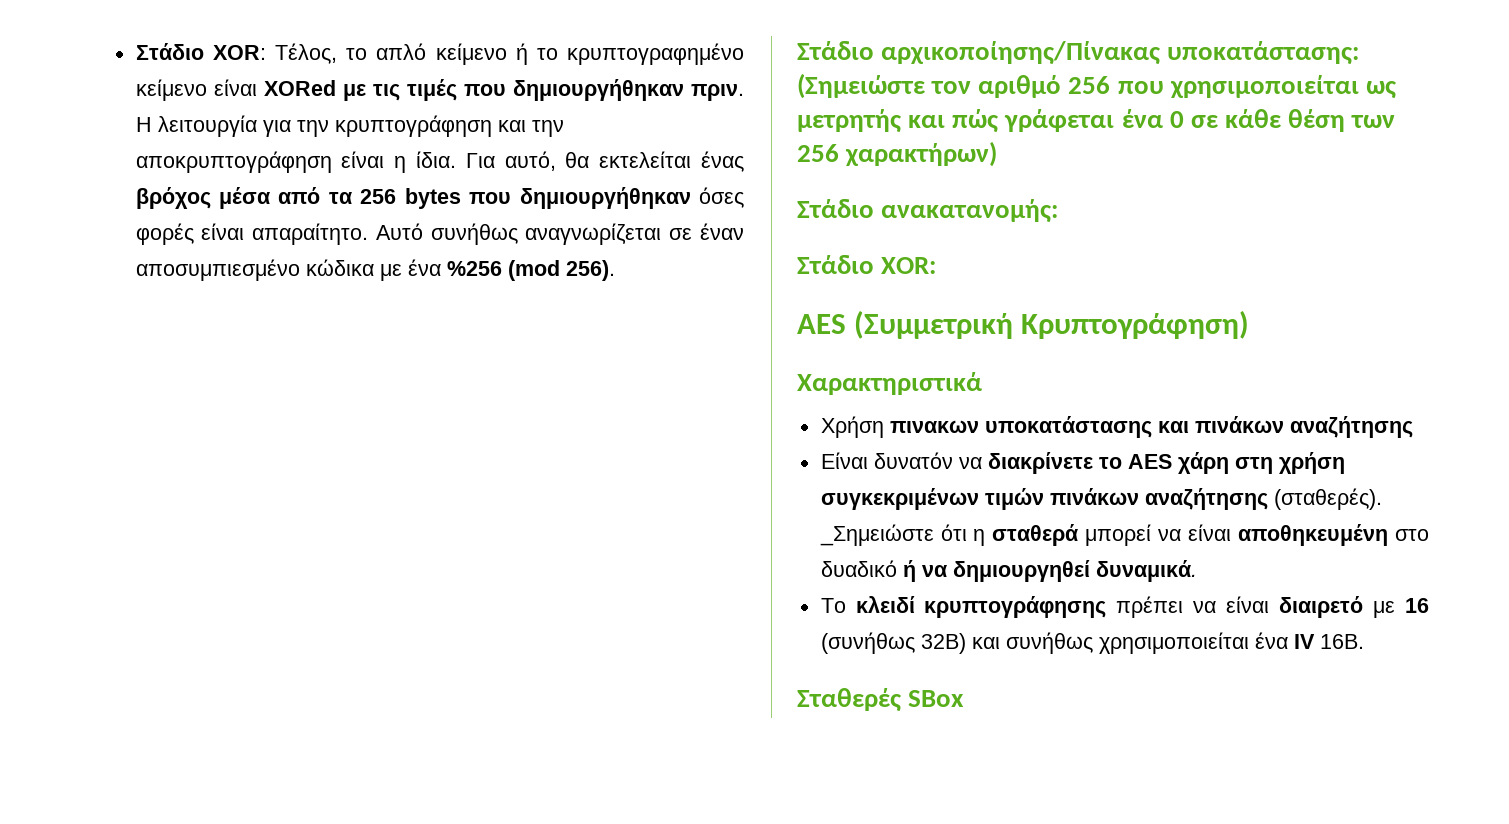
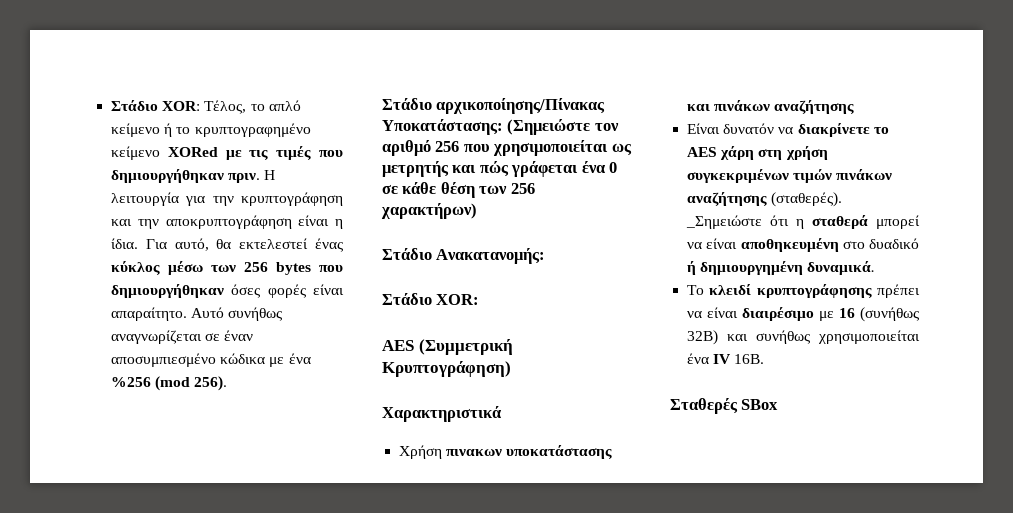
- Στάδιο XOR: Τέλος, το απλό κείμενο ή το κρυπτογραφημένο κείμενο είναι XORed με τις τιμές που δημιουργήθηκαν πριν.
+ Στάδιο XOR: Τέλος, το απλό κείμενο ή το κρυπτογραφημένο κείμενο XORed με τις τιμές που δημιουργήθηκαν πριν.
- Για αυτό, θα εκτελείται ένας βρόχος μέσα από τα 256 bytes που δημιουργήθηκαν όσες φορές είναι απαραίτητο.
+ Για αυτό, θα εκτελεστεί ένας κύκλος μέσω των 256 bytes που δημιουργήθηκαν όσες φορές είναι απαραίτητο.
- Στάδιο αρχικοποίησης/Πίνακας υποκατάστασης: (Σημειώστε τον αριθμό 256 που χρησιμοποιείται ως μετρητής και πώς γράφεται ένα 0 σε κάθε θέση των 256 χαρακτήρων)
+ Στάδιο αρχικοποίησης/Πίνακας Υποκατάστασης: (Σημειώστε τον αριθμό 256 που χρησιμοποιείται ως μετρητής και πώς γράφεται ένα 0 σε κάθε θέση των 256 χαρακτήρων)
- Στάδιο ανακατανομής:
+ Στάδιο Ανακατανομής:
- _Σημειώστε ότι η σταθερά μπορεί να είναι αποθηκευμένη στο δυαδικό ή να δημιουργηθεί δυναμικά.
+ _Σημειώστε ότι η σταθερά μπορεί να είναι αποθηκευμένη στο δυαδικό ή δημιουργημένη δυναμικά.
- Το κλειδί κρυπτογράφησης πρέπει να είναι διαιρετό με 16 (συνήθως 32B) και συνήθως χρησιμοποιείται ένα IV 16B.
+ Το κλειδί κρυπτογράφησης πρέπει να είναι διαιρέσιμο με 16 (συνήθως 32B) και συνήθως χρησιμοποιείται ένα IV 16B.

